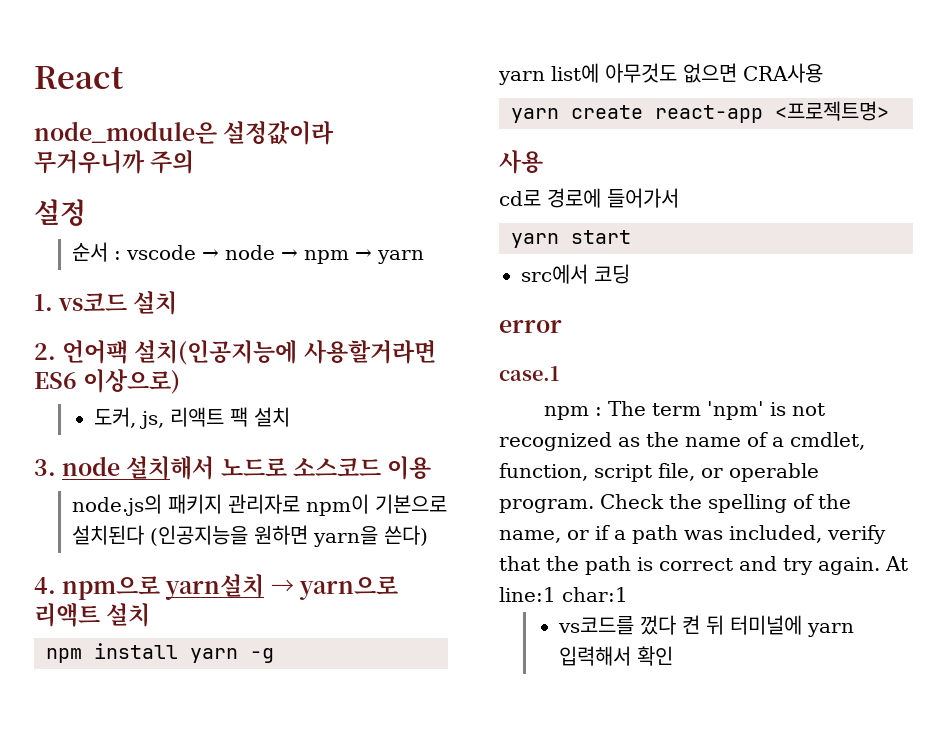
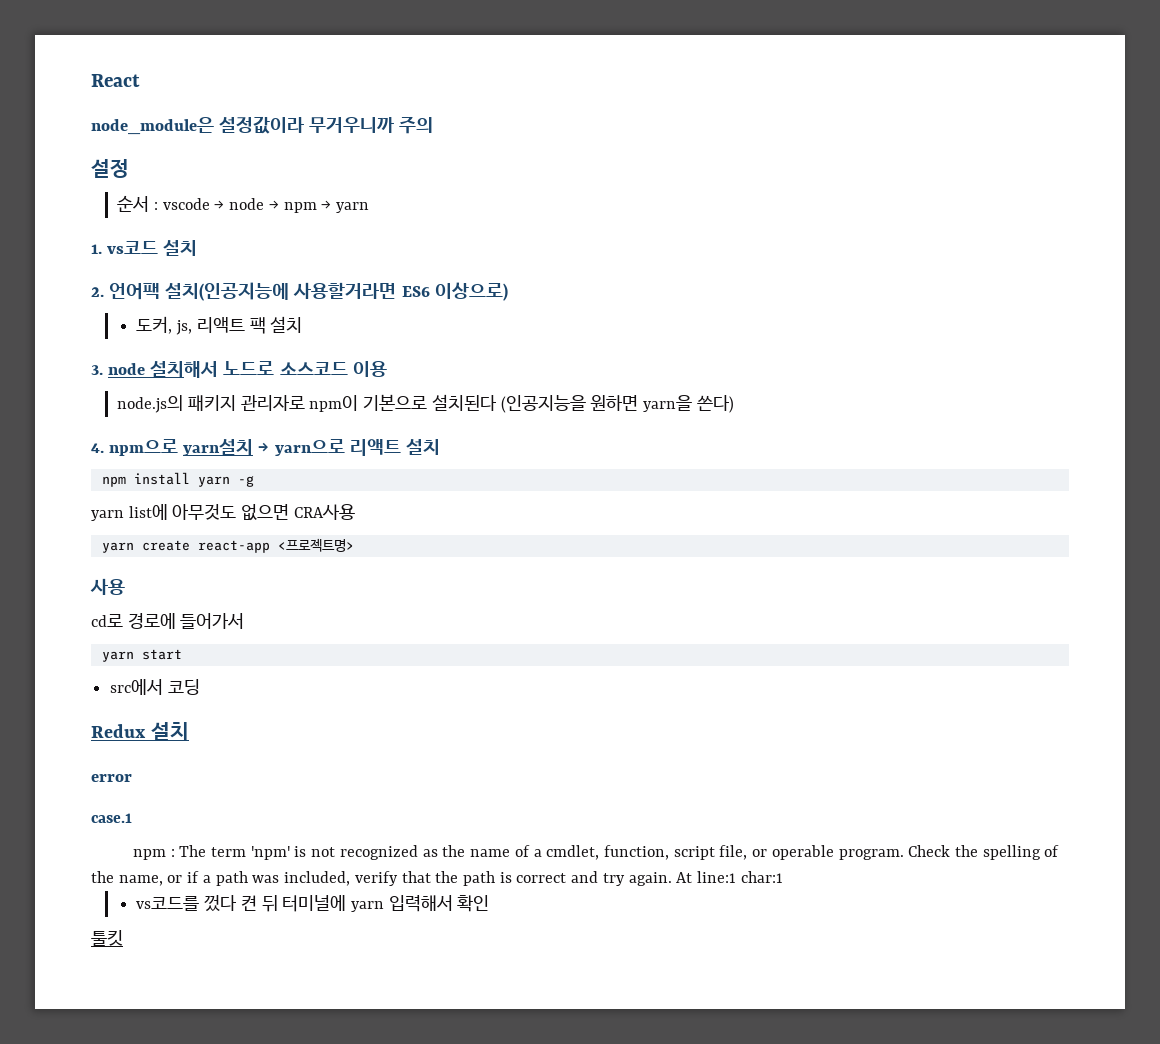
+ Redux 설치
+ 툴킷

